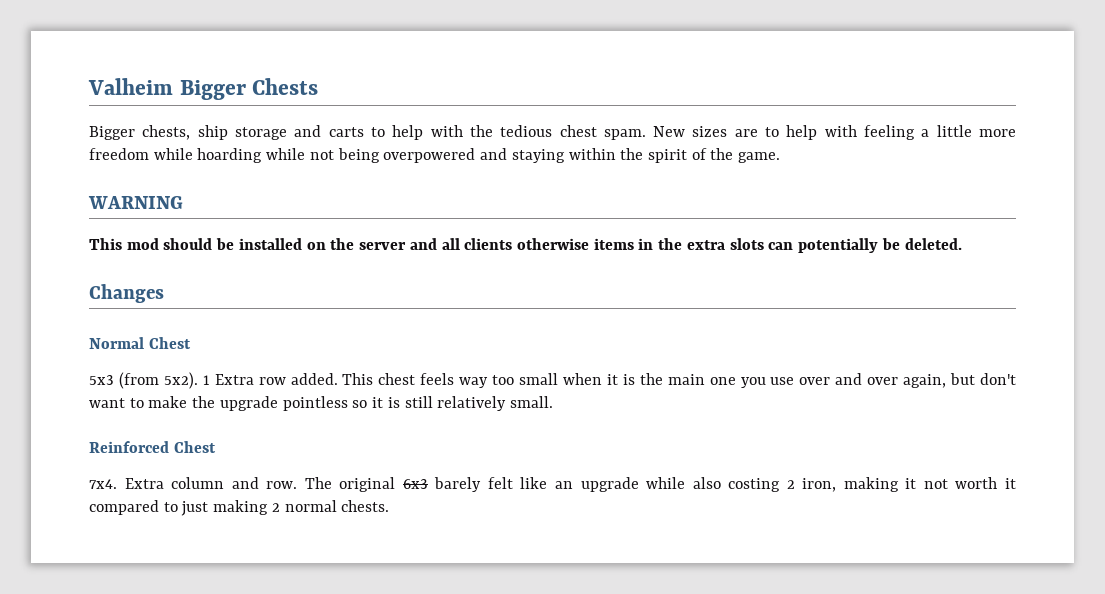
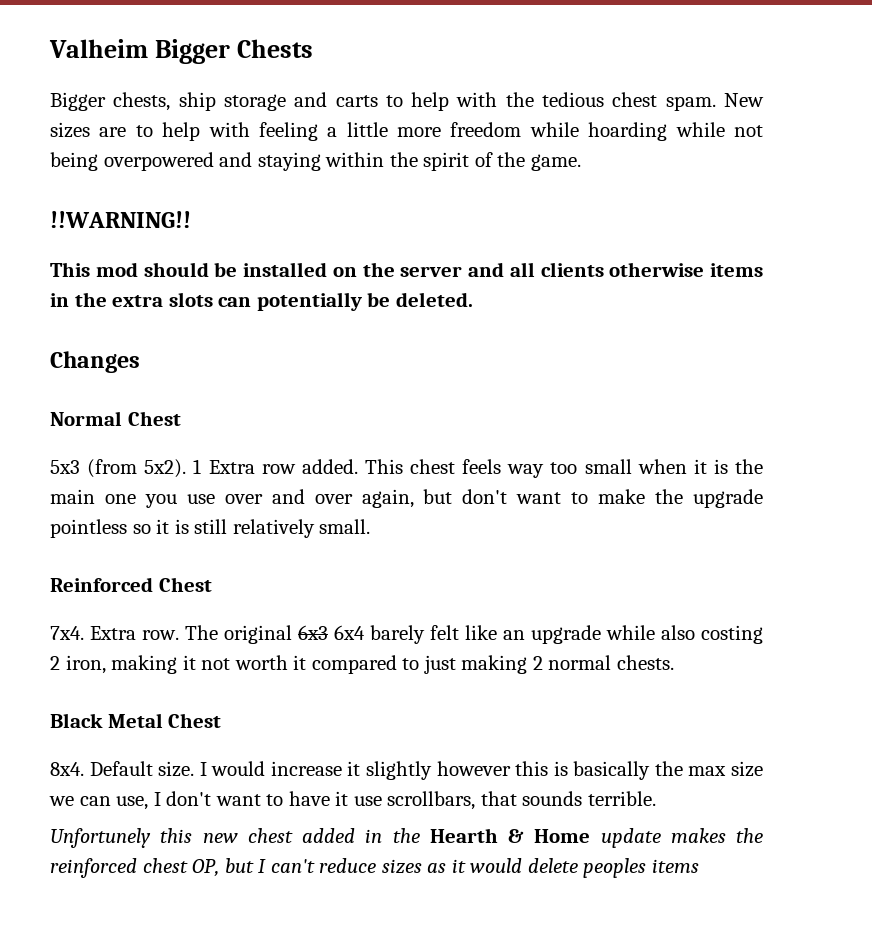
- WARNING
+ !!WARNING!!
- Extra column and row.
+ Extra row.
- The original 6x3 barely felt like an upgrade while also costing 2 iron, making it not worth it compared to just making 2 normal chests.
+ The original 6x3 6x4 barely felt like an upgrade while also costing 2 iron, making it not worth it compared to just making 2 normal chests.
+ Black Metal Chest
+ 8x4. Default size. I would increase it slightly however this is basically the max size we can use, I don't want to have it use scrollbars, that sounds terrible.
+ Unfortunely this new chest added in the Hearth & Home update makes the reinforced chest OP, but I can't reduce sizes as it would delete peoples items

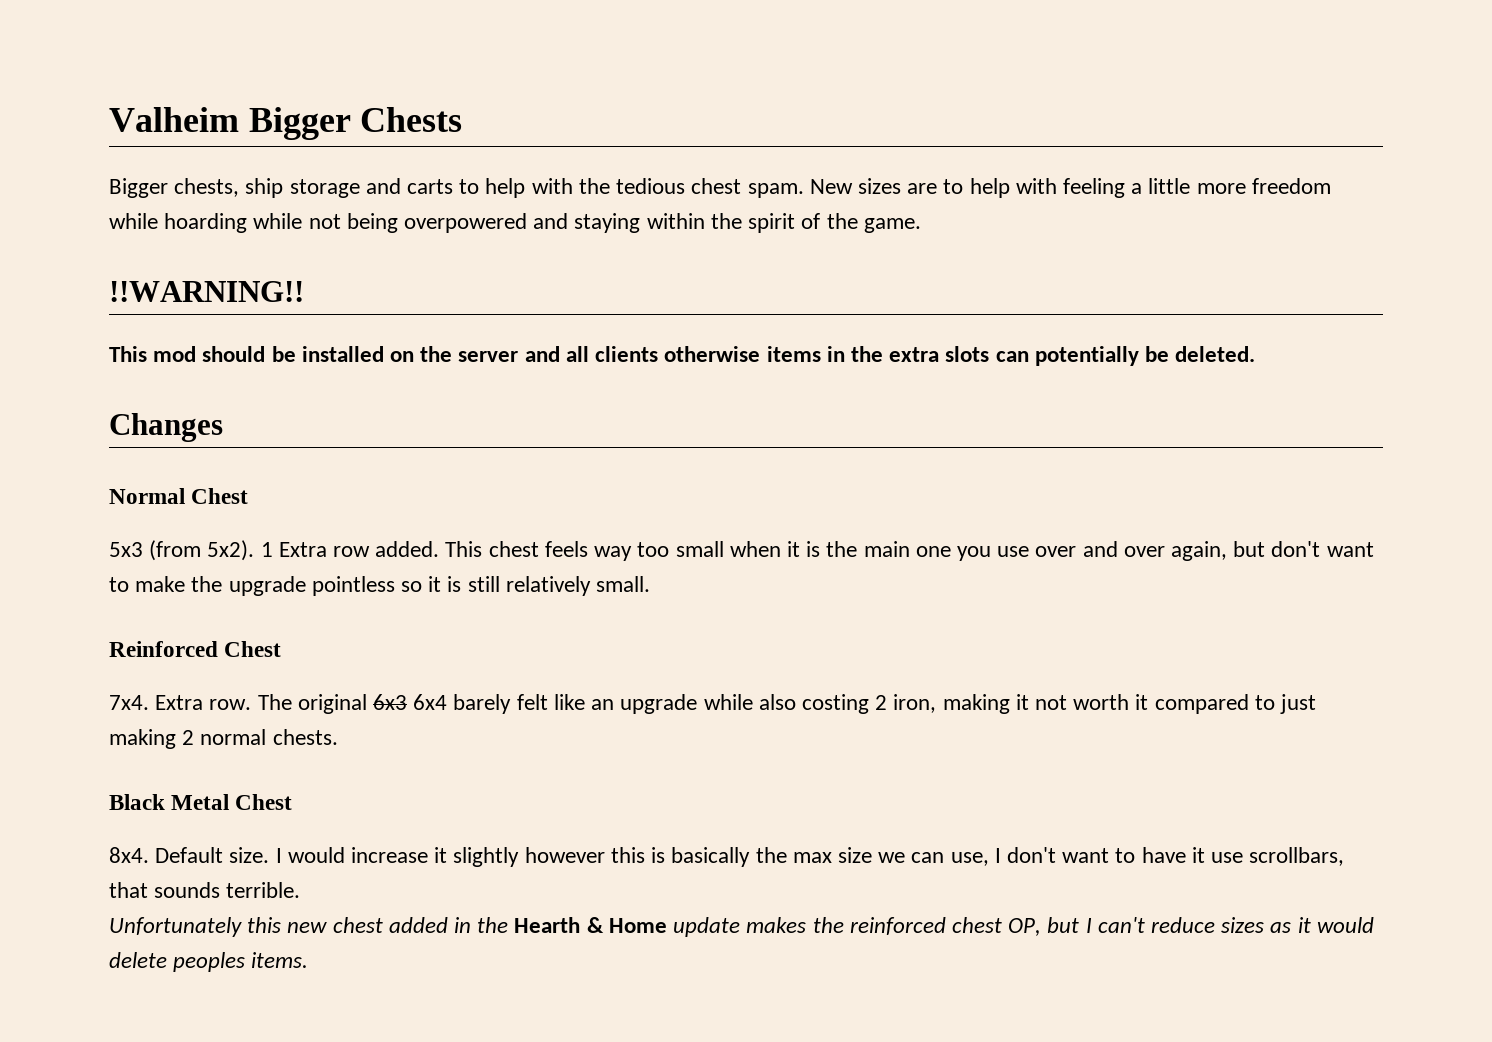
- Unfortunely this new chest added in the Hearth & Home update makes the reinforced chest OP, but I can't reduce sizes as it would delete peoples items
+ Unfortunately this new chest added in the Hearth & Home update makes the reinforced chest OP, but I can't reduce sizes as it would delete peoples items.

